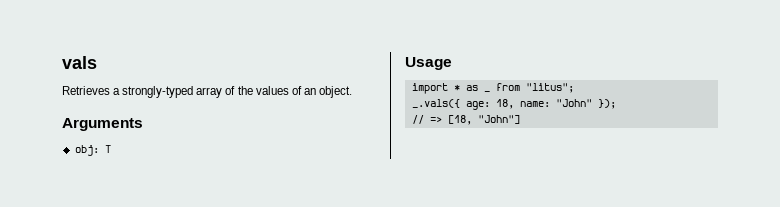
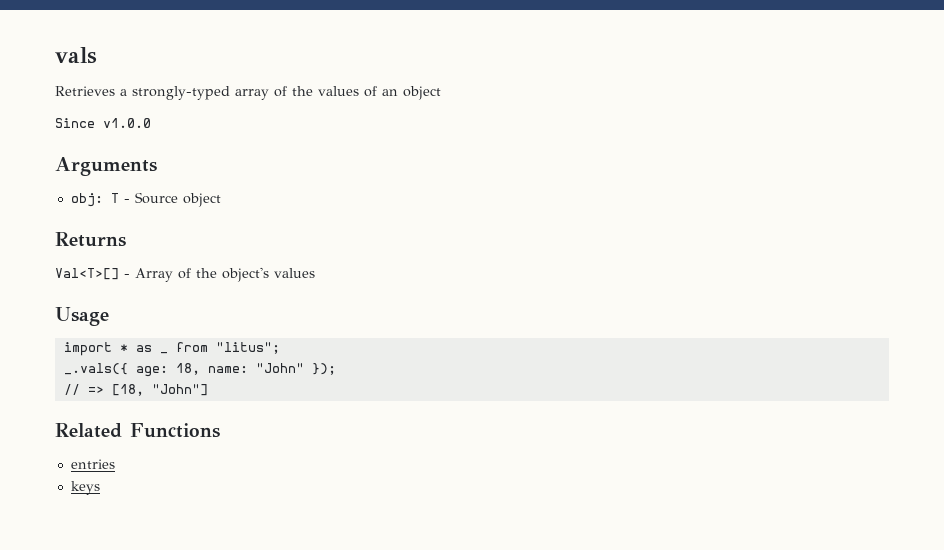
- Retrieves a strongly-typed array of the values of an object.
+ Retrieves a strongly-typed array of the values of an object
+ Since v1.0.0
- obj: T
+ obj: T - Source object
+ Returns
+ Val<T>[] - Array of the object's values
+ Related Functions
+ entries
+ keys

